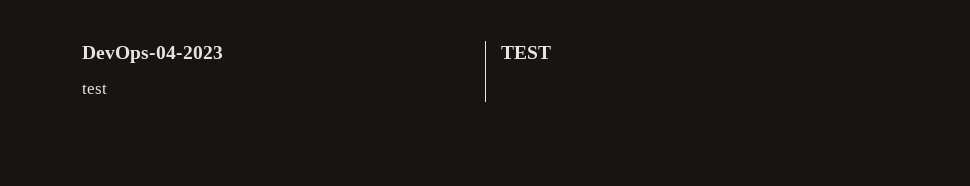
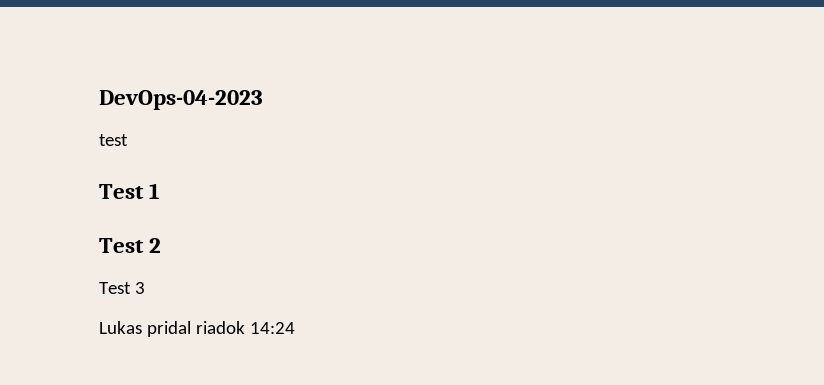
- TEST
+ Test 1
+ Test 2
+ Test 3
+ Lukas pridal riadok 14:24

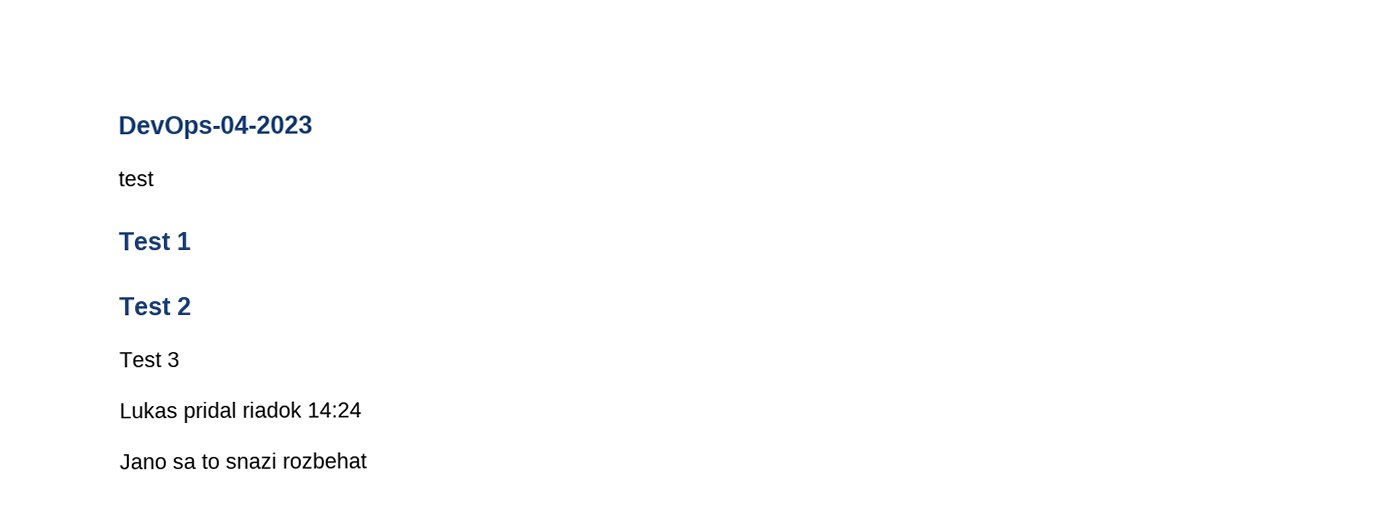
+ Jano sa to snazi rozbehat

